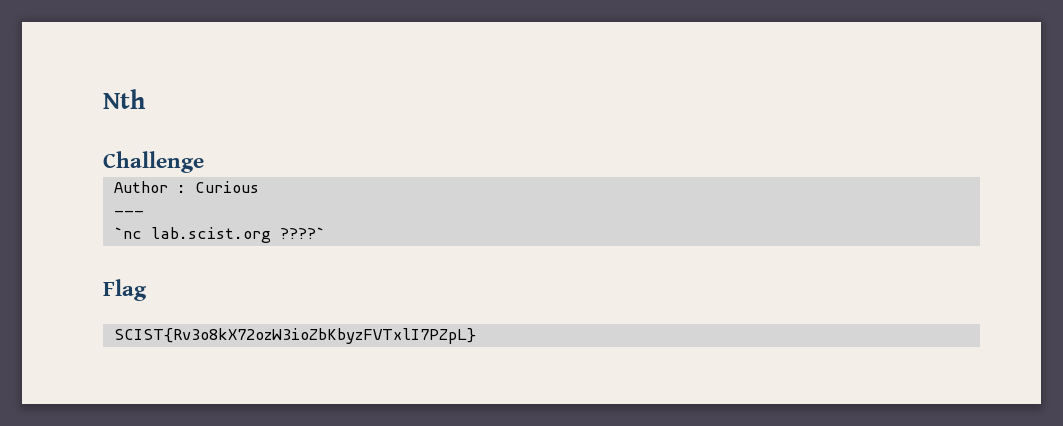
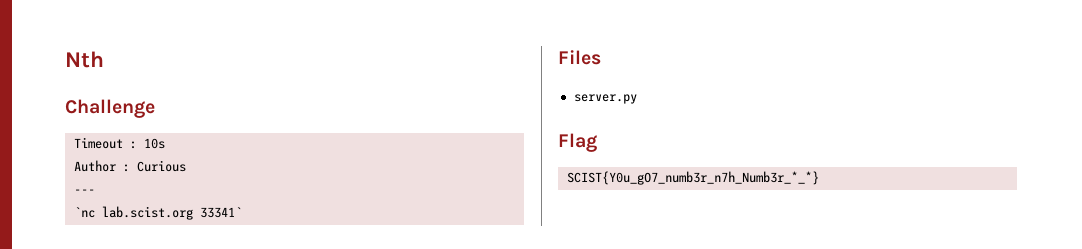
+ Timeout : 10s
- `nc lab.scist.org ????`
+ `nc lab.scist.org 33341`
+ Files
+ server.py
- SCIST{Rv3o8kX72ozW3ioZbKbyzFVTxlI7PZpL}
+ SCIST{Y0u_gO7_numb3r_n7h_Numb3r_*_*}

